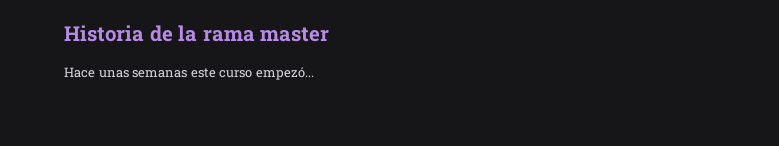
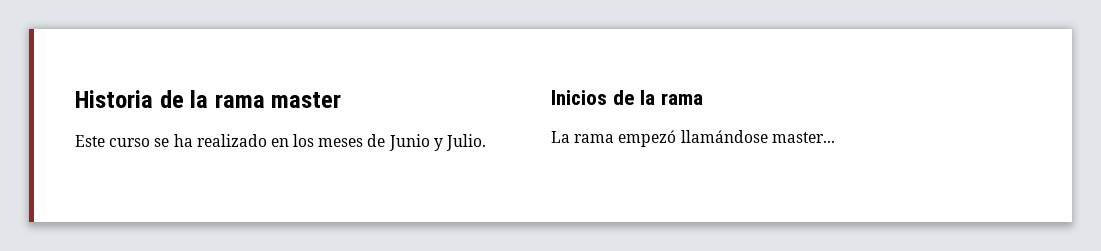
- Hace unas semanas este curso empezó...
+ Este curso se ha realizado en los meses de Junio y Julio.
+ Inicios de la rama
+ La rama empezó llamándose master...

